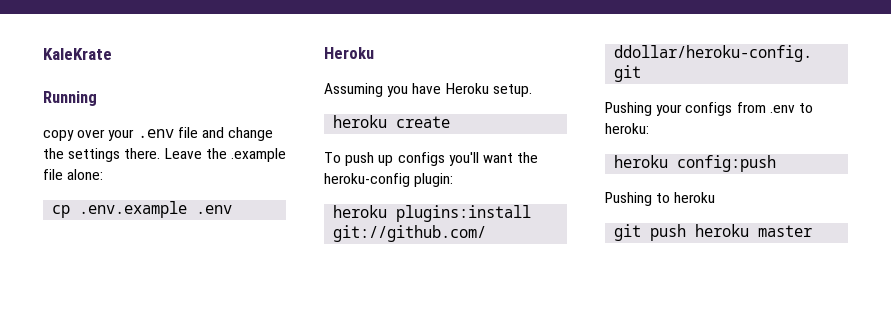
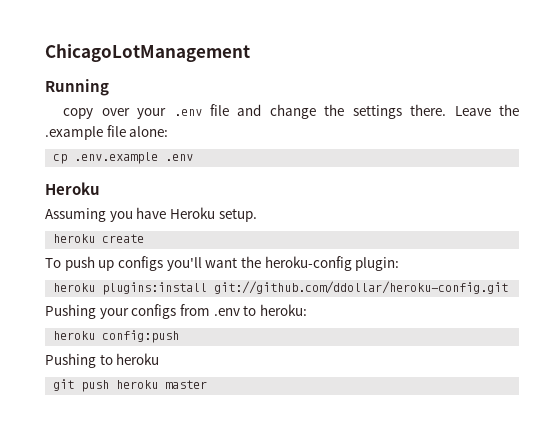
- KaleKrate
+ ChicagoLotManagement

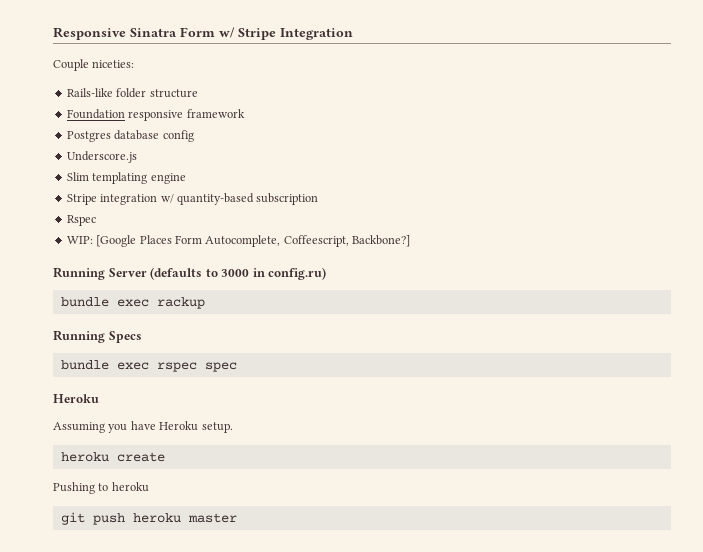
- ChicagoLotManagement
- Running
- copy over your .env file and change the settings there. Leave the .example file alone:
- cp .env.example .env
+ Responsive Sinatra Form w/ Stripe Integration
+ Couple niceties:
+ Rails-like folder structure
+ Foundation responsive framework
+ Postgres database config
+ Underscore.js
+ Slim templating engine
+ Stripe integration w/ quantity-based subscription
+ Rspec
+ WIP: [Google Places Form Autocomplete, Coffeescript, Backbone?]
+ Running Server (defaults to 3000 in config.ru)
+ bundle exec rackup
+ Running Specs
+ bundle exec rspec spec
- To push up configs you'll want the heroku-config plugin:
- heroku plugins:install git://github.com/ddollar/heroku-config.git
- Pushing your configs from .env to heroku:
- heroku config:push

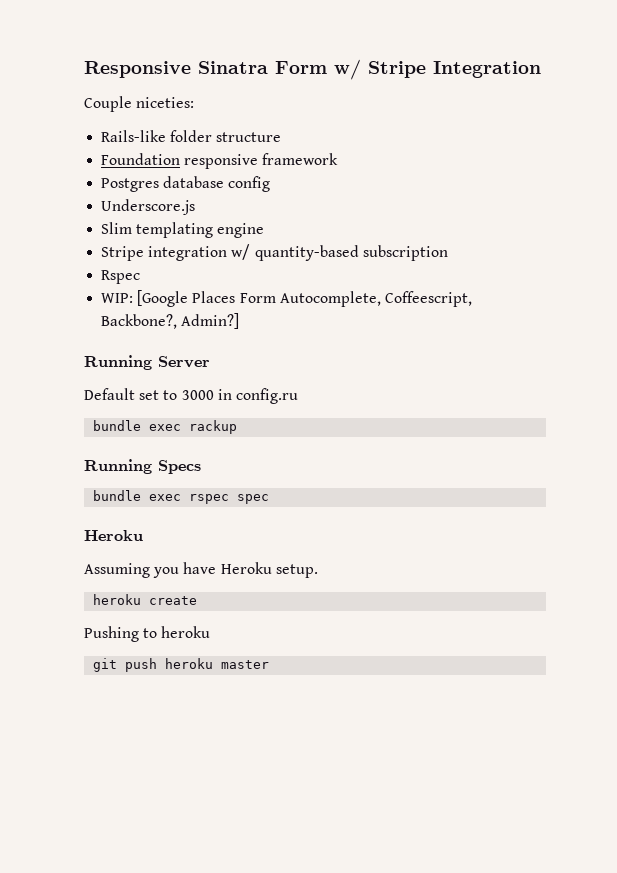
- WIP: [Google Places Form Autocomplete, Coffeescript, Backbone?]
+ WIP: [Google Places Form Autocomplete, Coffeescript, Backbone?, Admin?]
- Running Server (defaults to 3000 in config.ru)
+ Running Server
+ Default set to 3000 in config.ru

